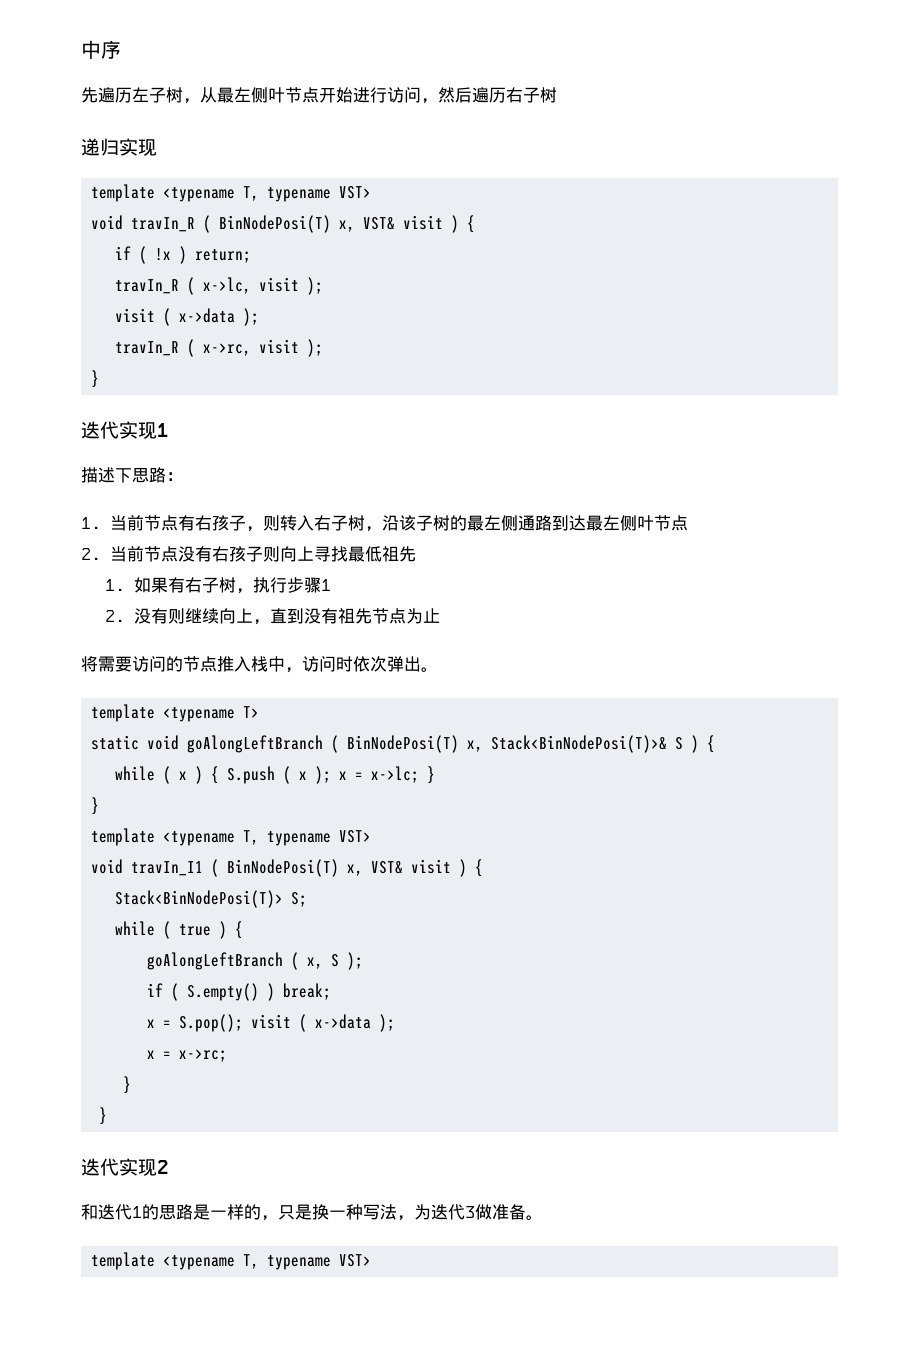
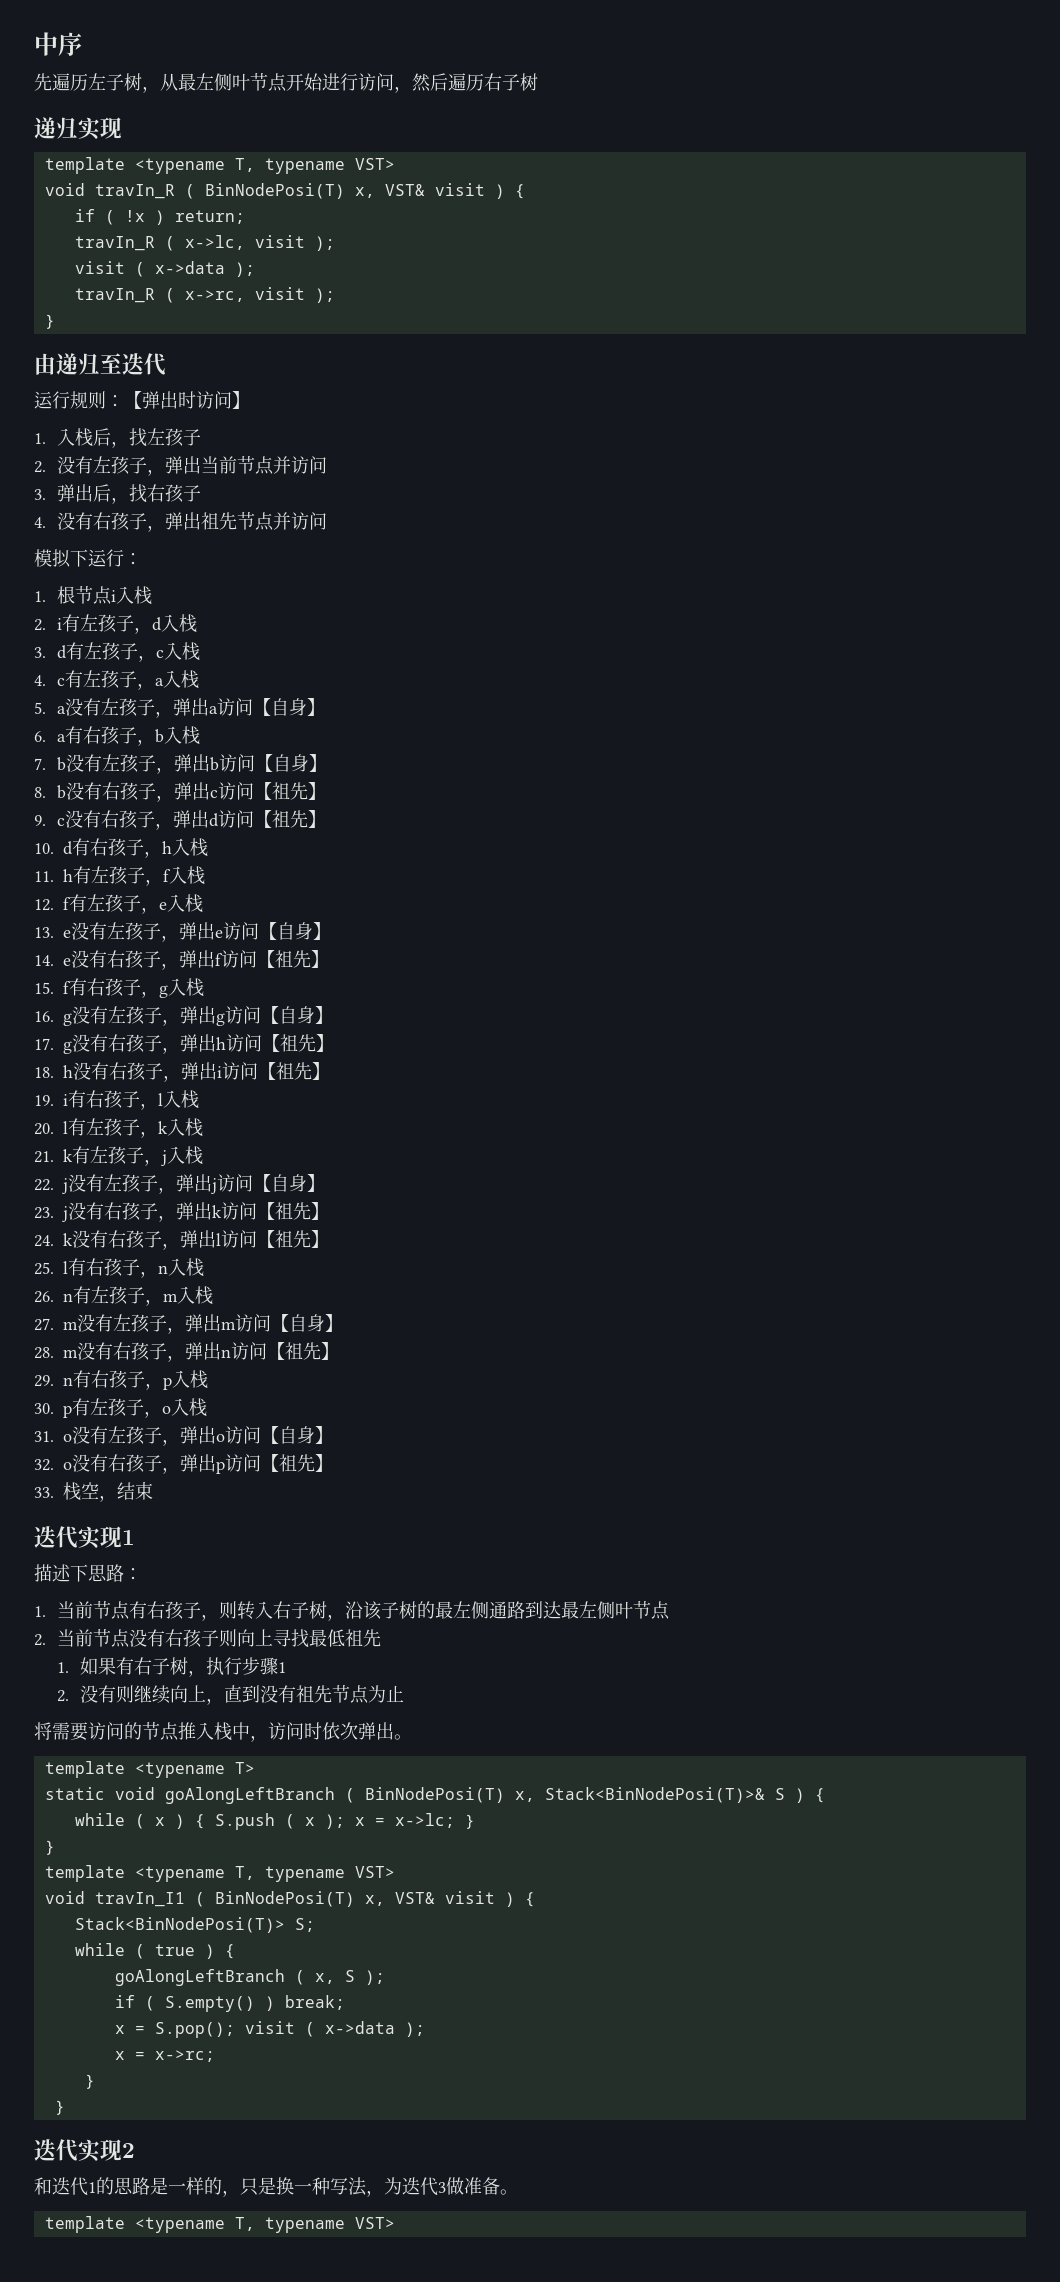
+ 由递归至迭代
+ 运行规则：【弹出时访问】
+ 1.入栈后，找左孩子
+ 2.没有左孩子，弹出当前节点并访问
+ 3.弹出后，找右孩子
+ 4.没有右孩子，弹出祖先节点并访问
+ 模拟下运行：
+ 1.根节点i入栈
+ 2. i有左孩子，d入栈
+ 3. d有左孩子，c入栈
+ 4. c有左孩子，a入栈
+ 5. a没有左孩子，弹出a访问【自身】
+ 6. a有右孩子，b入栈
+ 7. b没有左孩子，弹出b访问【自身】
+ 8. b没有右孩子，弹出c访问【祖先】
+ 9. c没有右孩子，弹出d访问【祖先】
+ 10. d有右孩子，h入栈
+ 11. h有左孩子，f入栈
+ 12. f有左孩子，e入栈
+ 13. e没有左孩子，弹出e访问【自身】
+ 14. e没有右孩子，弹出f访问【祖先】
+ 15. f有右孩子，g入栈
+ 16. g没有左孩子，弹出g访问【自身】
+ 17. g没有右孩子，弹出h访问【祖先】
+ 18. h没有右孩子，弹出i访问【祖先】
+ 19. i有右孩子，l入栈
+ 20. l有左孩子，k入栈
+ 21. k有左孩子，j入栈
+ 22. j没有左孩子，弹出j访问【自身】
+ 23. j没有右孩子，弹出k访问【祖先】
+ 24. k没有右孩子，弹出l访问【祖先】
+ 25. l有右孩子，n入栈
+ 26. n有左孩子，m入栈
+ 27. m没有左孩子，弹出m访问【自身】
+ 28. m没有右孩子，弹出n访问【祖先】
+ 29. n有右孩子，p入栈
+ 30. p有左孩子，o入栈
+ 31. o没有左孩子，弹出o访问【自身】
+ 32. o没有右孩子，弹出p访问【祖先】
+ 33.栈空，结束

